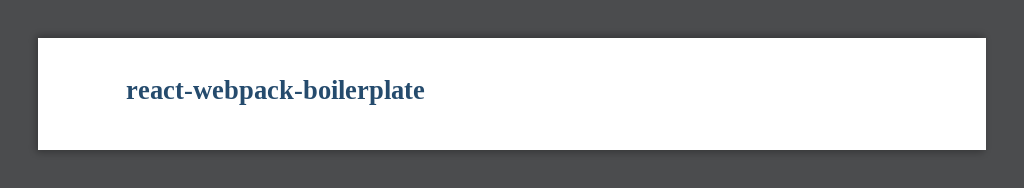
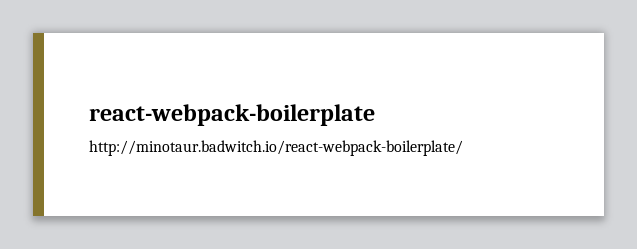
+ http://minotaur.badwitch.io/react-webpack-boilerplate/

